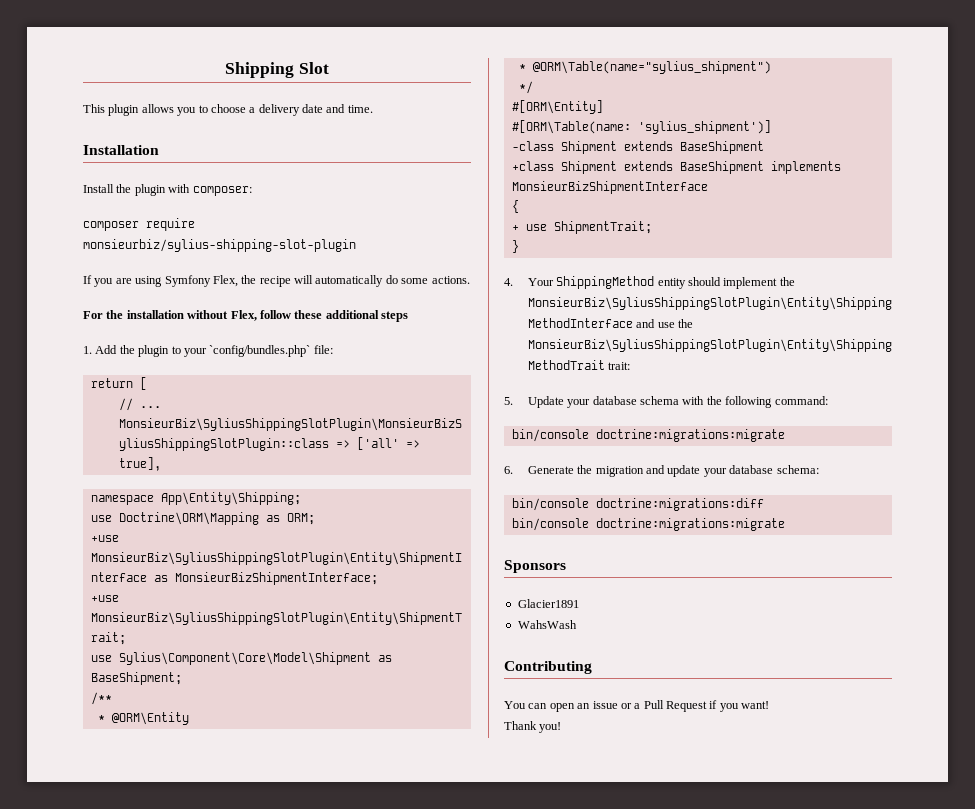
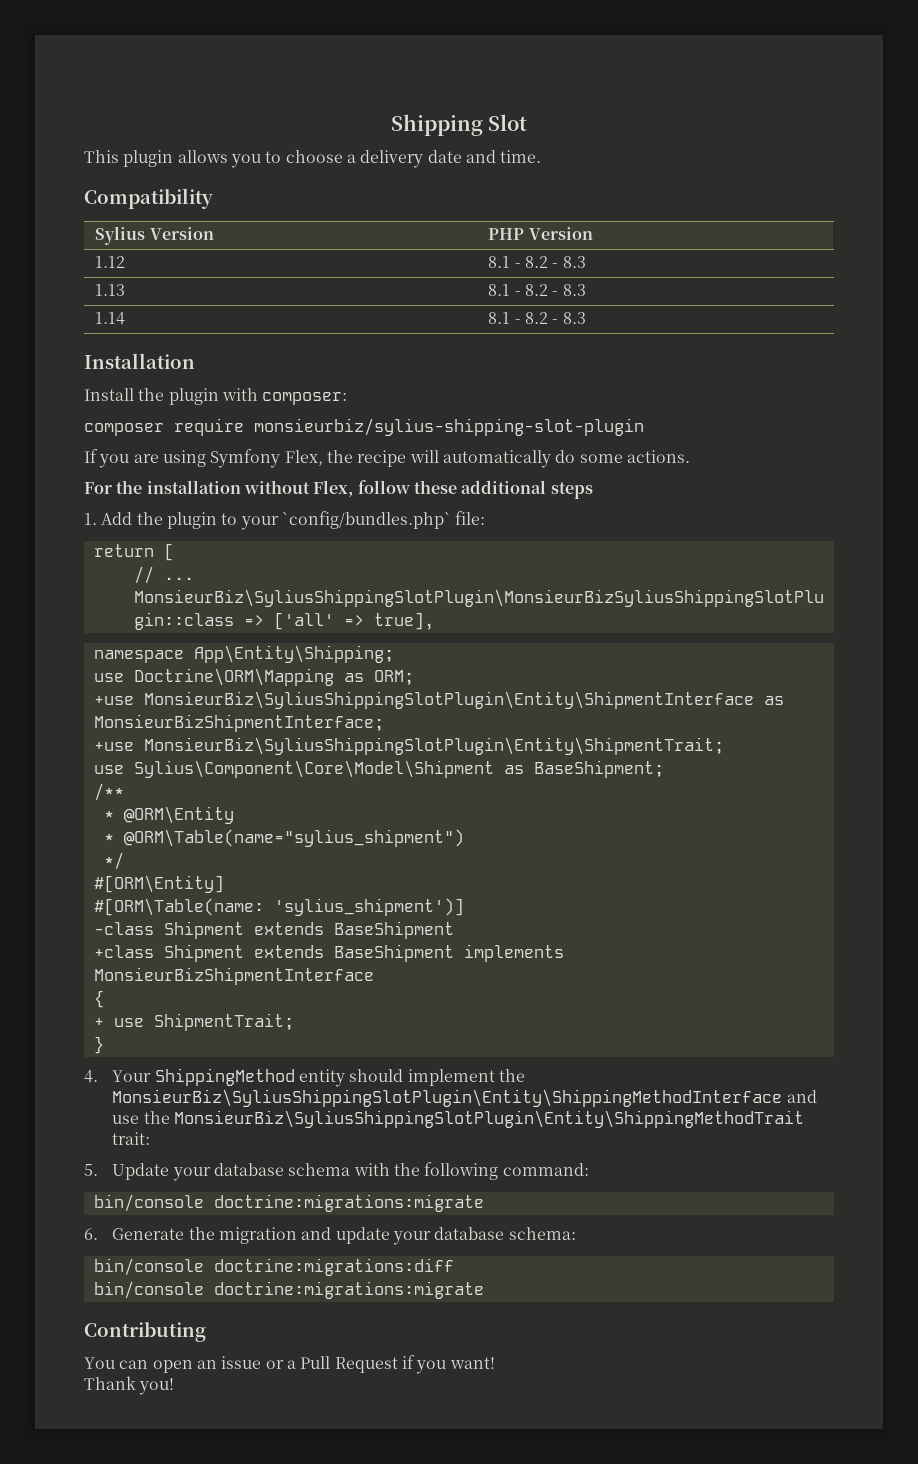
+ Compatibility
+ Sylius Version | PHP Version
+ 1.12 | 8.1 - 8.2 - 8.3
+ 1.13 | 8.1 - 8.2 - 8.3
+ 1.14 | 8.1 - 8.2 - 8.3
- Sponsors
- Glacier1891
- WahsWash

